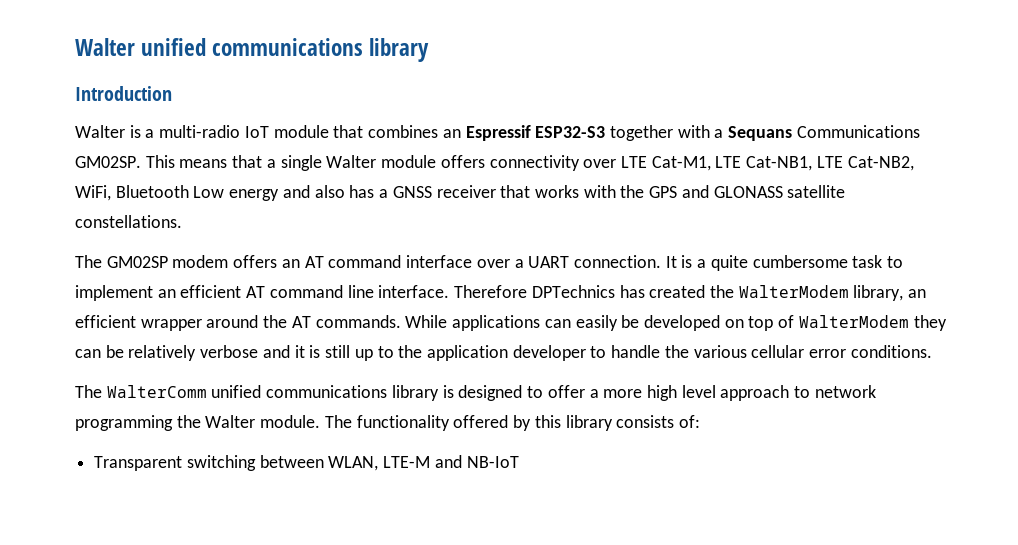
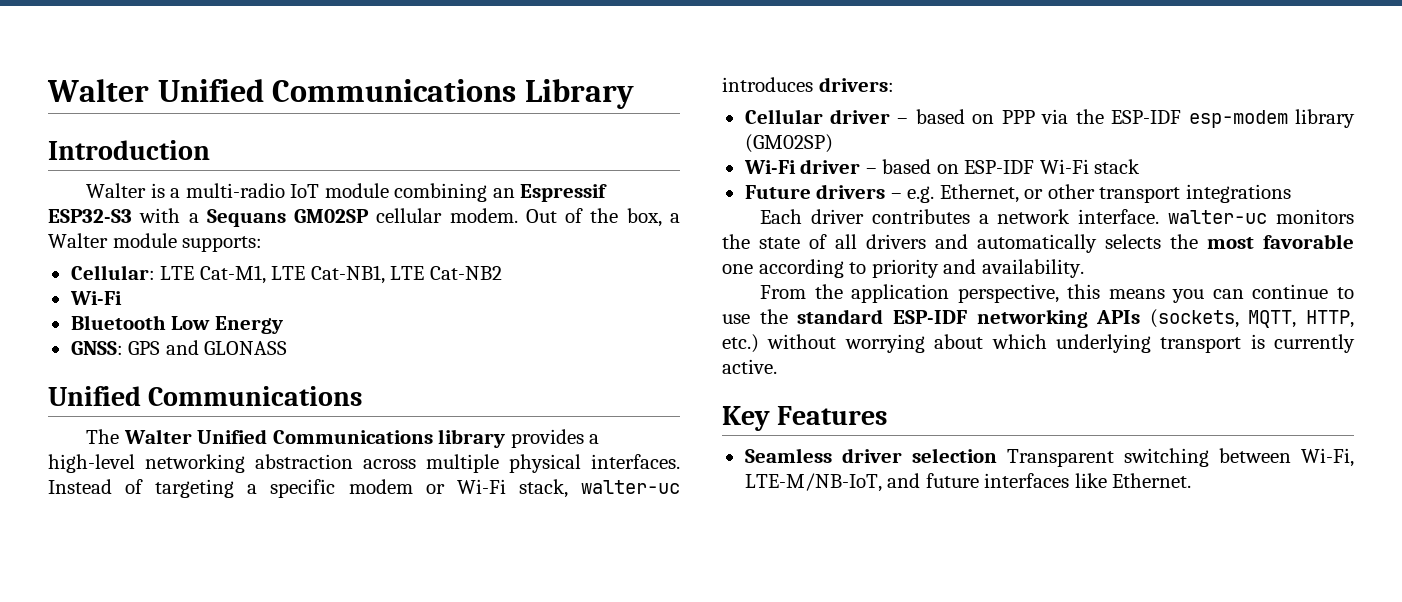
- Walter unified communications library
+ Walter Unified Communications Library
- Walter is a multi-radio IoT module that combines an Espressif ESP32-S3 together with a Sequans Communications GM02SP. This means that a single Walter module offers connectivity over LTE Cat-M1, LTE Cat-NB1, LTE Cat-NB2, WiFi, Bluetooth Low energy and also has a GNSS receiver that works with the GPS and GLONASS satellite constellations.
- The GM02SP modem offers an AT command interface over a UART connection. It is a quite cumbersome task to implement an efficient AT command line interface. Therefore DPTechnics has created the WalterModem library, an efficient wrapper around the AT commands. While applications can easily be developed on top of WalterModem they can be relatively verbose and it is still up to the application developer to handle the various cellular error conditions.
- The WalterComm unified communications library is designed to offer a more high level approach to network programming the Walter module. The functionality offered by this library consists of:
- Transparent switching between WLAN, LTE-M and NB-IoT
+ Walter is a multi-radio IoT module combining an Espressif ESP32-S3 with a Sequans GM02SP cellular modem. Out of the box, a Walter module supports:
+ Cellular: LTE Cat-M1, LTE Cat-NB1, LTE Cat-NB2
+ Wi-Fi
+ Bluetooth Low Energy
+ GNSS: GPS and GLONASS
+ Unified Communications
+ The Walter Unified Communications library provides a high-level networking abstraction across multiple physical interfaces. Instead of targeting a specific modem or Wi-Fi stack, walter-uc introduces drivers:
+ Cellular driver – based on PPP via the ESP-IDF esp-modem library (GM02SP)
+ Wi-Fi driver – based on ESP-IDF Wi-Fi stack
+ Future drivers – e.g. Ethernet, or other transport integrations
+ Each driver contributes a network interface. walter-uc monitors the state of all drivers and automatically selects the most favorable one according to priority and availability.
+ From the application perspective, this means you can continue to use the standard ESP-IDF networking APIs (sockets, MQTT, HTTP, etc.) without worrying about which underlying transport is currently active.
+ Key Features
+ Seamless driver selection Transparent switching between Wi-Fi, LTE-M/NB-IoT, and future interfaces like Ethernet.

